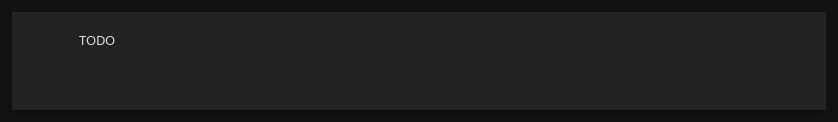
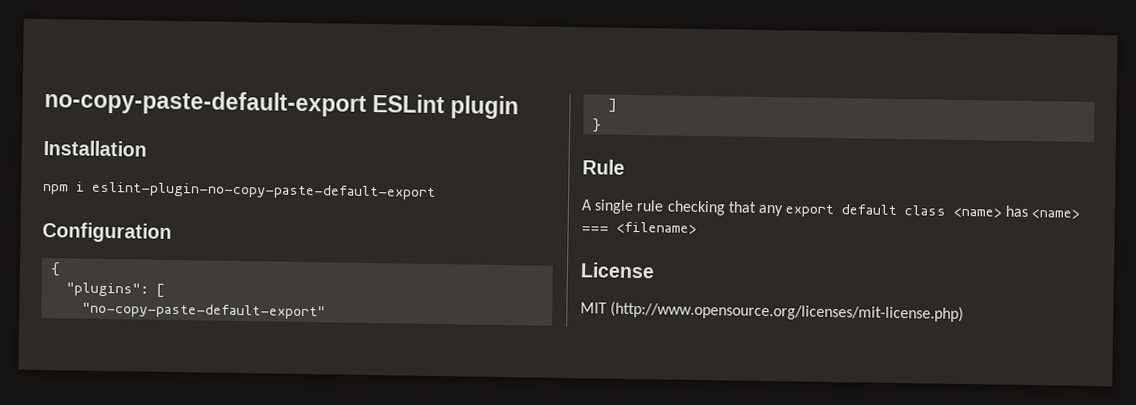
- TODO
+ no-copy-paste-default-export ESLint plugin
+ Installation
+ npm i eslint-plugin-no-copy-paste-default-export
+ Configuration
+ {
+ "plugins": [
+ "no-copy-paste-default-export"
+ ]
+ }
+ Rule
+ A single rule checking that any export default class <name> has <name> === <filename>
+ License
+ MIT (http://www.opensource.org/licenses/mit-license.php)

